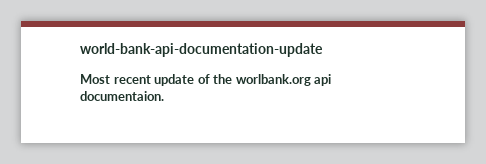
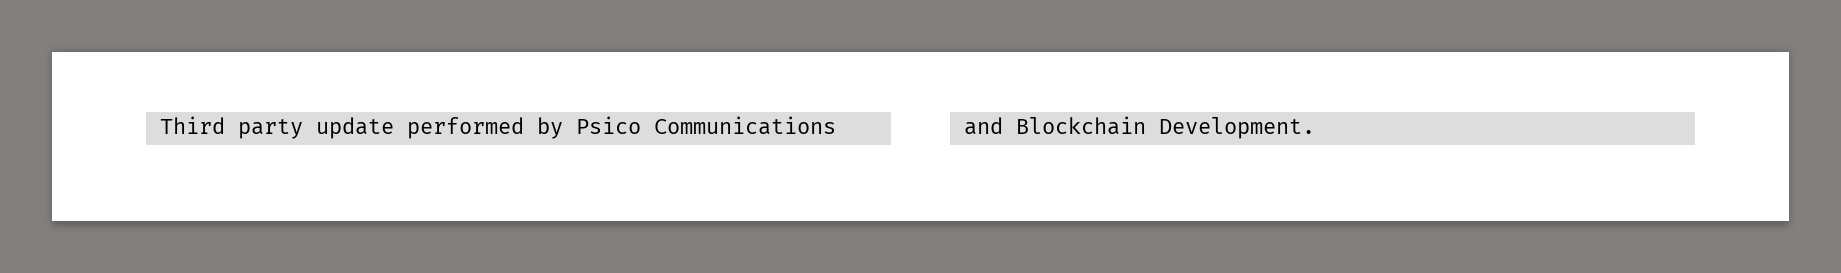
- world-bank-api-documentation-update
- Most recent update of the worlbank.org api documentaion.
+ Third party update performed by Psico Communications and Blockchain Development.

